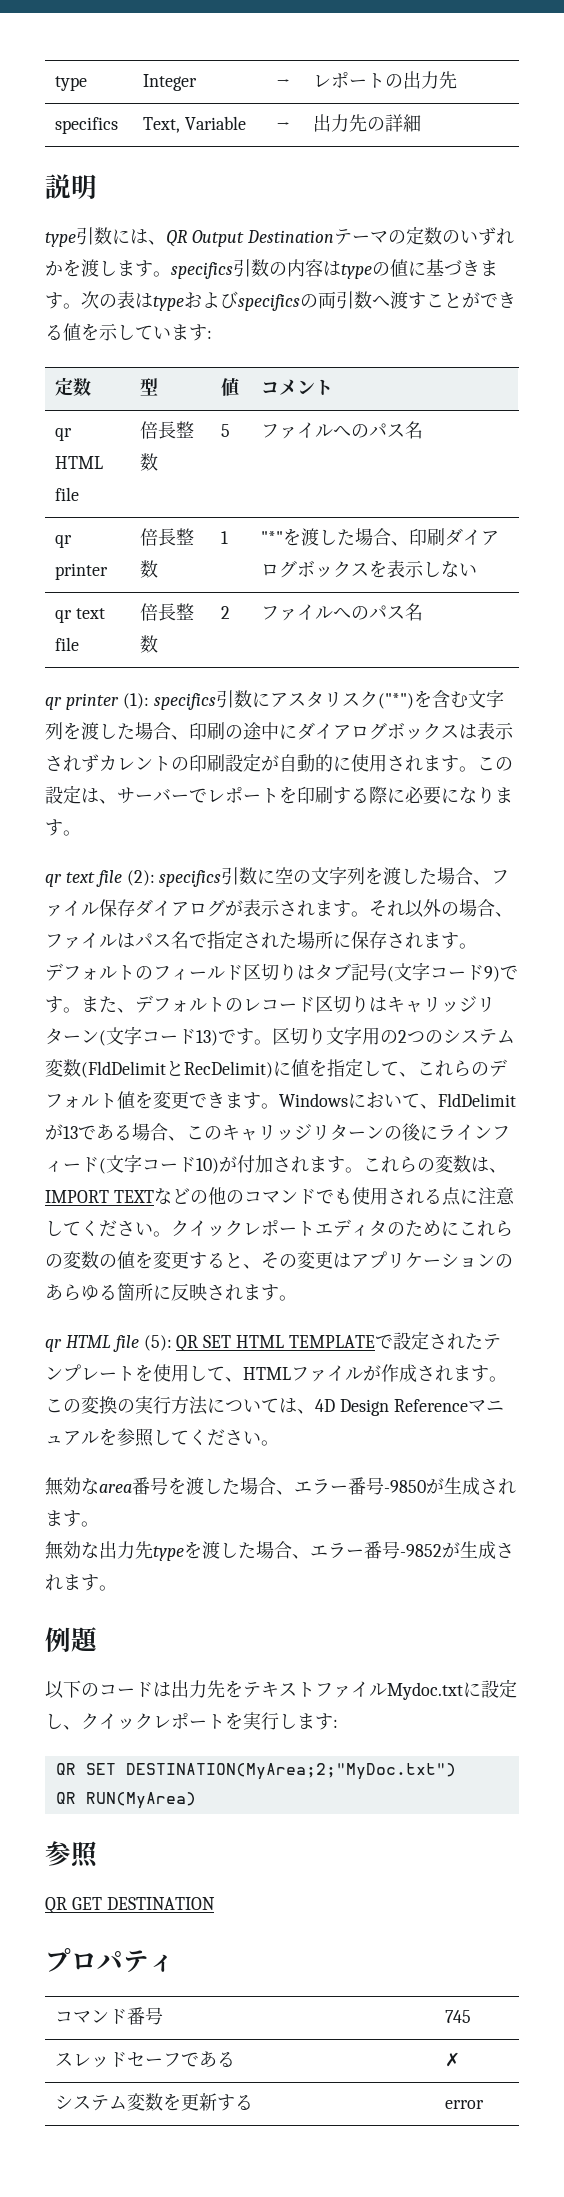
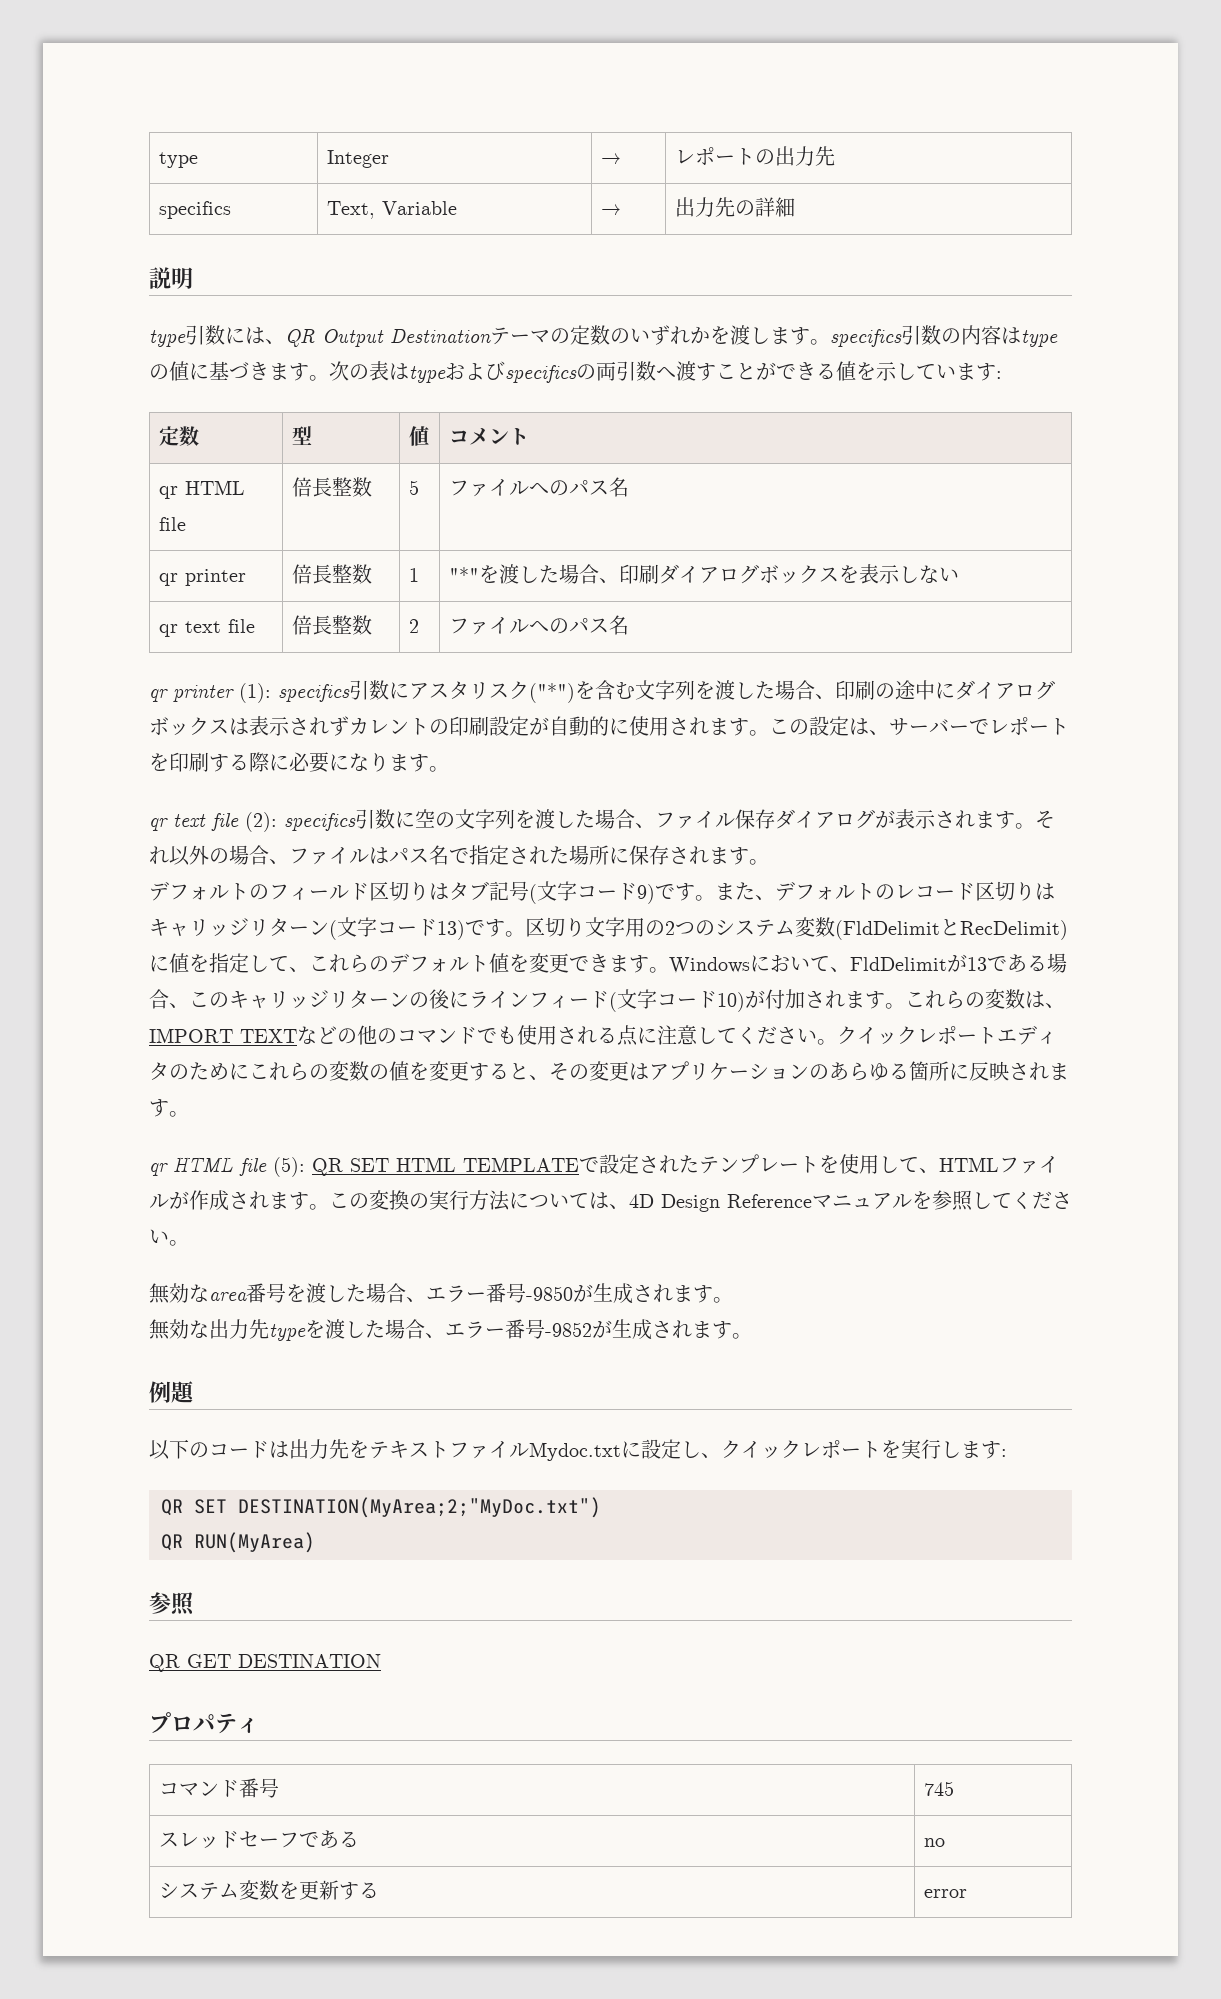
- スレッドセーフである | ✗
+ スレッドセーフである | no

